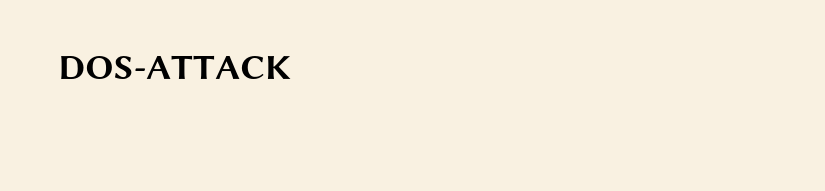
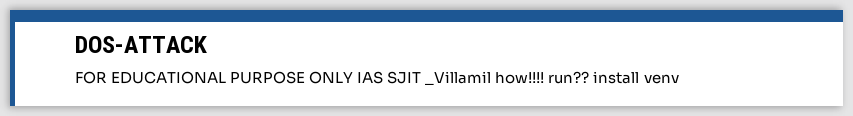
+ FOR EDUCATIONAL PURPOSE ONLY IAS SJIT _Villamil how!!!! run?? install venv

